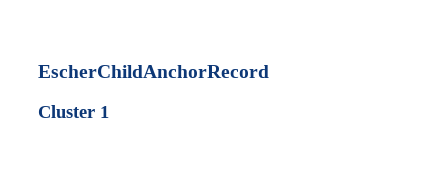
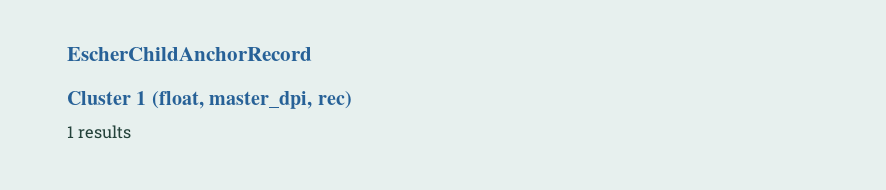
- Cluster 1
+ Cluster 1 (float, master_dpi, rec)
+ 1 results

